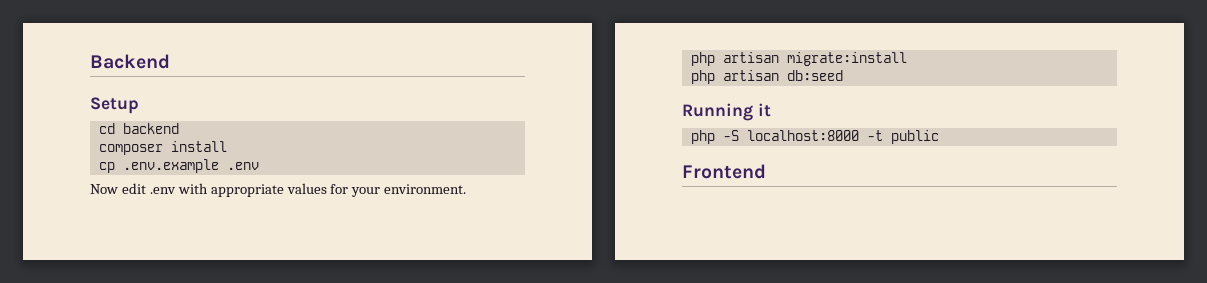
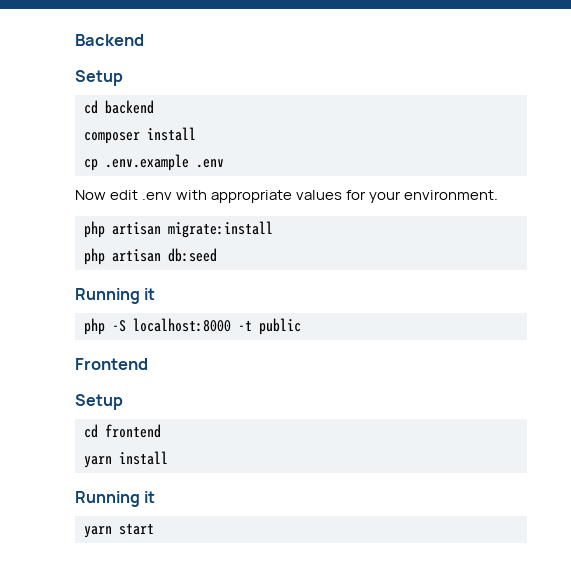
  Frontend
+ Setup
+ cd frontend
+ yarn install
+ Running it
+ yarn start

